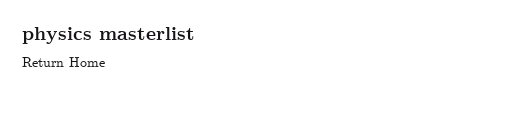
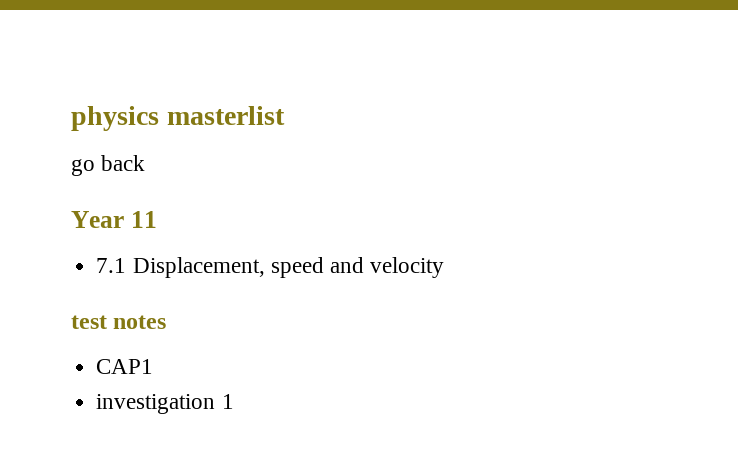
- Return Home
+ go back
+ Year 11
+ 7.1 Displacement, speed and velocity
+ test notes
+ CAP1
+ investigation 1

